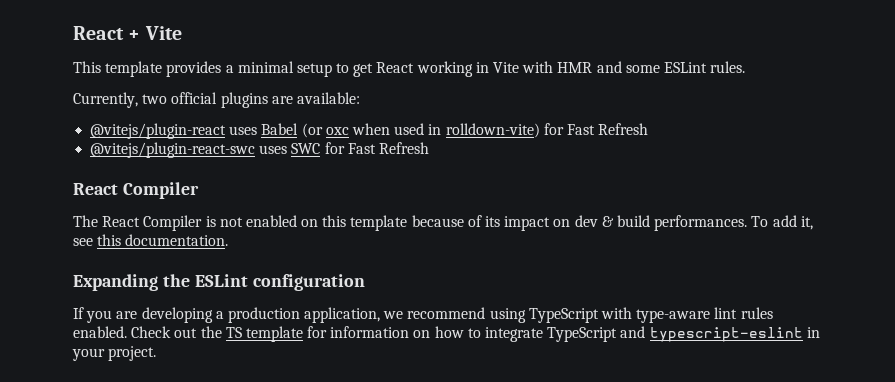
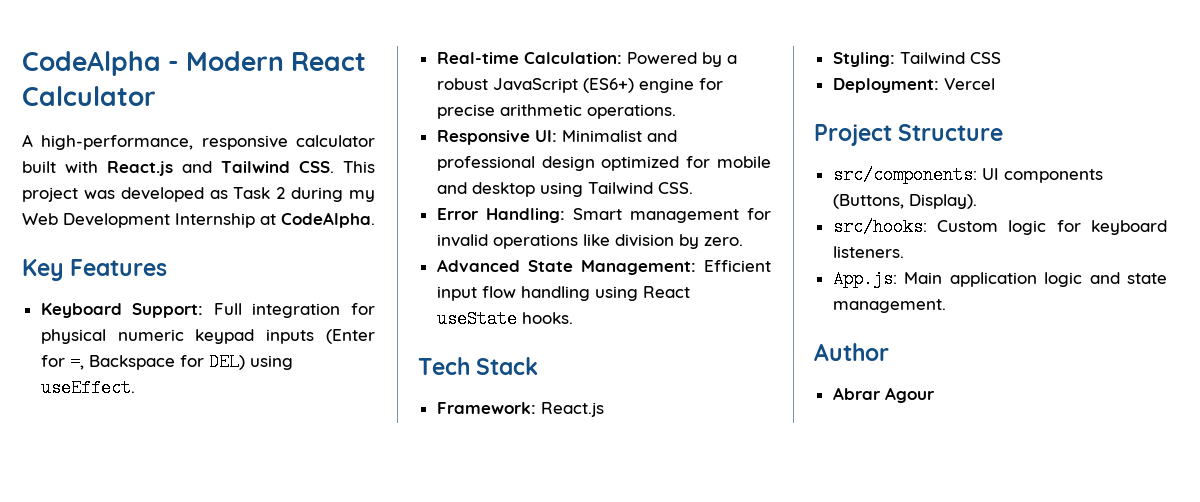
- React + Vite
- This template provides a minimal setup to get React working in Vite with HMR and some ESLint rules.
- Currently, two official plugins are available:
- @vitejs/plugin-react uses Babel (or oxc when used in rolldown-vite) for Fast Refresh
- @vitejs/plugin-react-swc uses SWC for Fast Refresh
- React Compiler
- The React Compiler is not enabled on this template because of its impact on dev & build performances. To add it, see this documentation.
- Expanding the ESLint configuration
- If you are developing a production application, we recommend using TypeScript with type-aware lint rules enabled. Check out the TS template for information on how to integrate TypeScript and typescript-eslint in your project.
+ CodeAlpha - Modern React Calculator
+ A high-performance, responsive calculator built with React.js and Tailwind CSS. This project was developed as Task 2 during my Web Development Internship at CodeAlpha.
+ Key Features
+ Keyboard Support: Full integration for physical numeric keypad inputs (Enter for =, Backspace for DEL) using useEffect.
+ Real-time Calculation: Powered by a robust JavaScript (ES6+) engine for precise arithmetic operations.
+ Responsive UI: Minimalist and professional design optimized for mobile and desktop using Tailwind CSS.
+ Error Handling: Smart management for invalid operations like division by zero.
+ Advanced State Management: Efficient input flow handling using React useState hooks.
+ Tech Stack
+ Framework: React.js
+ Styling: Tailwind CSS
+ Deployment: Vercel
+ Project Structure
+ src/components: UI components (Buttons, Display).
+ src/hooks: Custom logic for keyboard listeners.
+ App.js: Main application logic and state management.
+ Author
+ Abrar Agour

